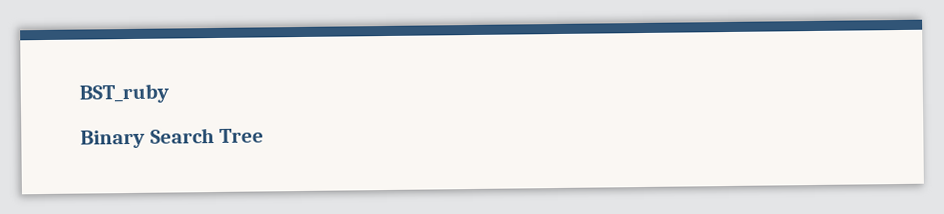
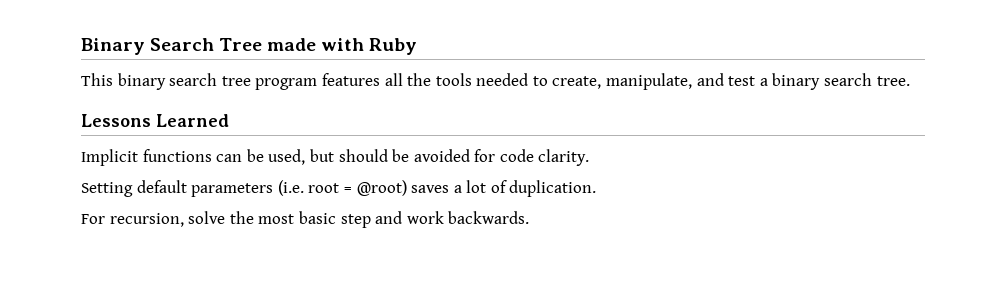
- BST_ruby
- Binary Search Tree
+ Binary Search Tree made with Ruby
+ This binary search tree program features all the tools needed to create, manipulate, and test a binary search tree.
+ Lessons Learned
+ Implicit functions can be used, but should be avoided for code clarity.
+ Setting default parameters (i.e. root = @root) saves a lot of duplication.
+ For recursion, solve the most basic step and work backwards.

